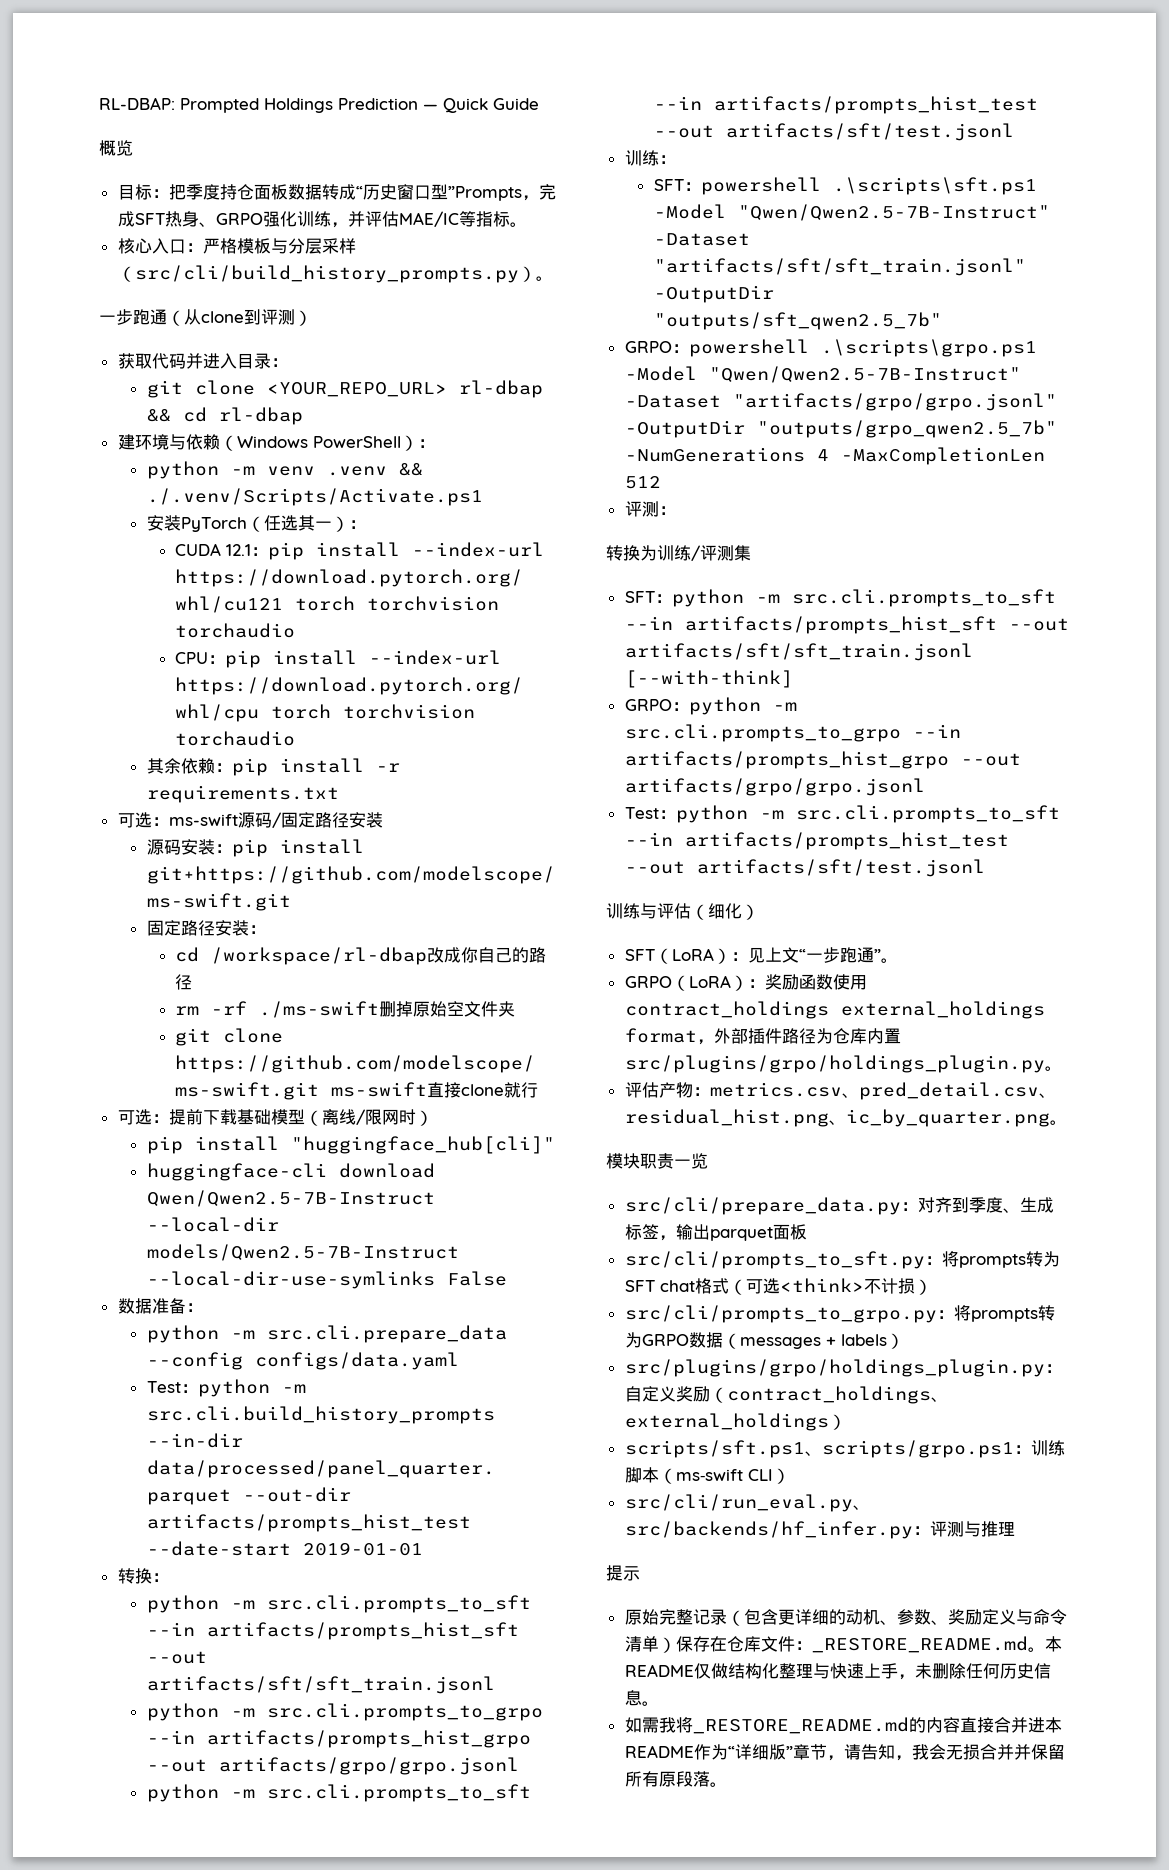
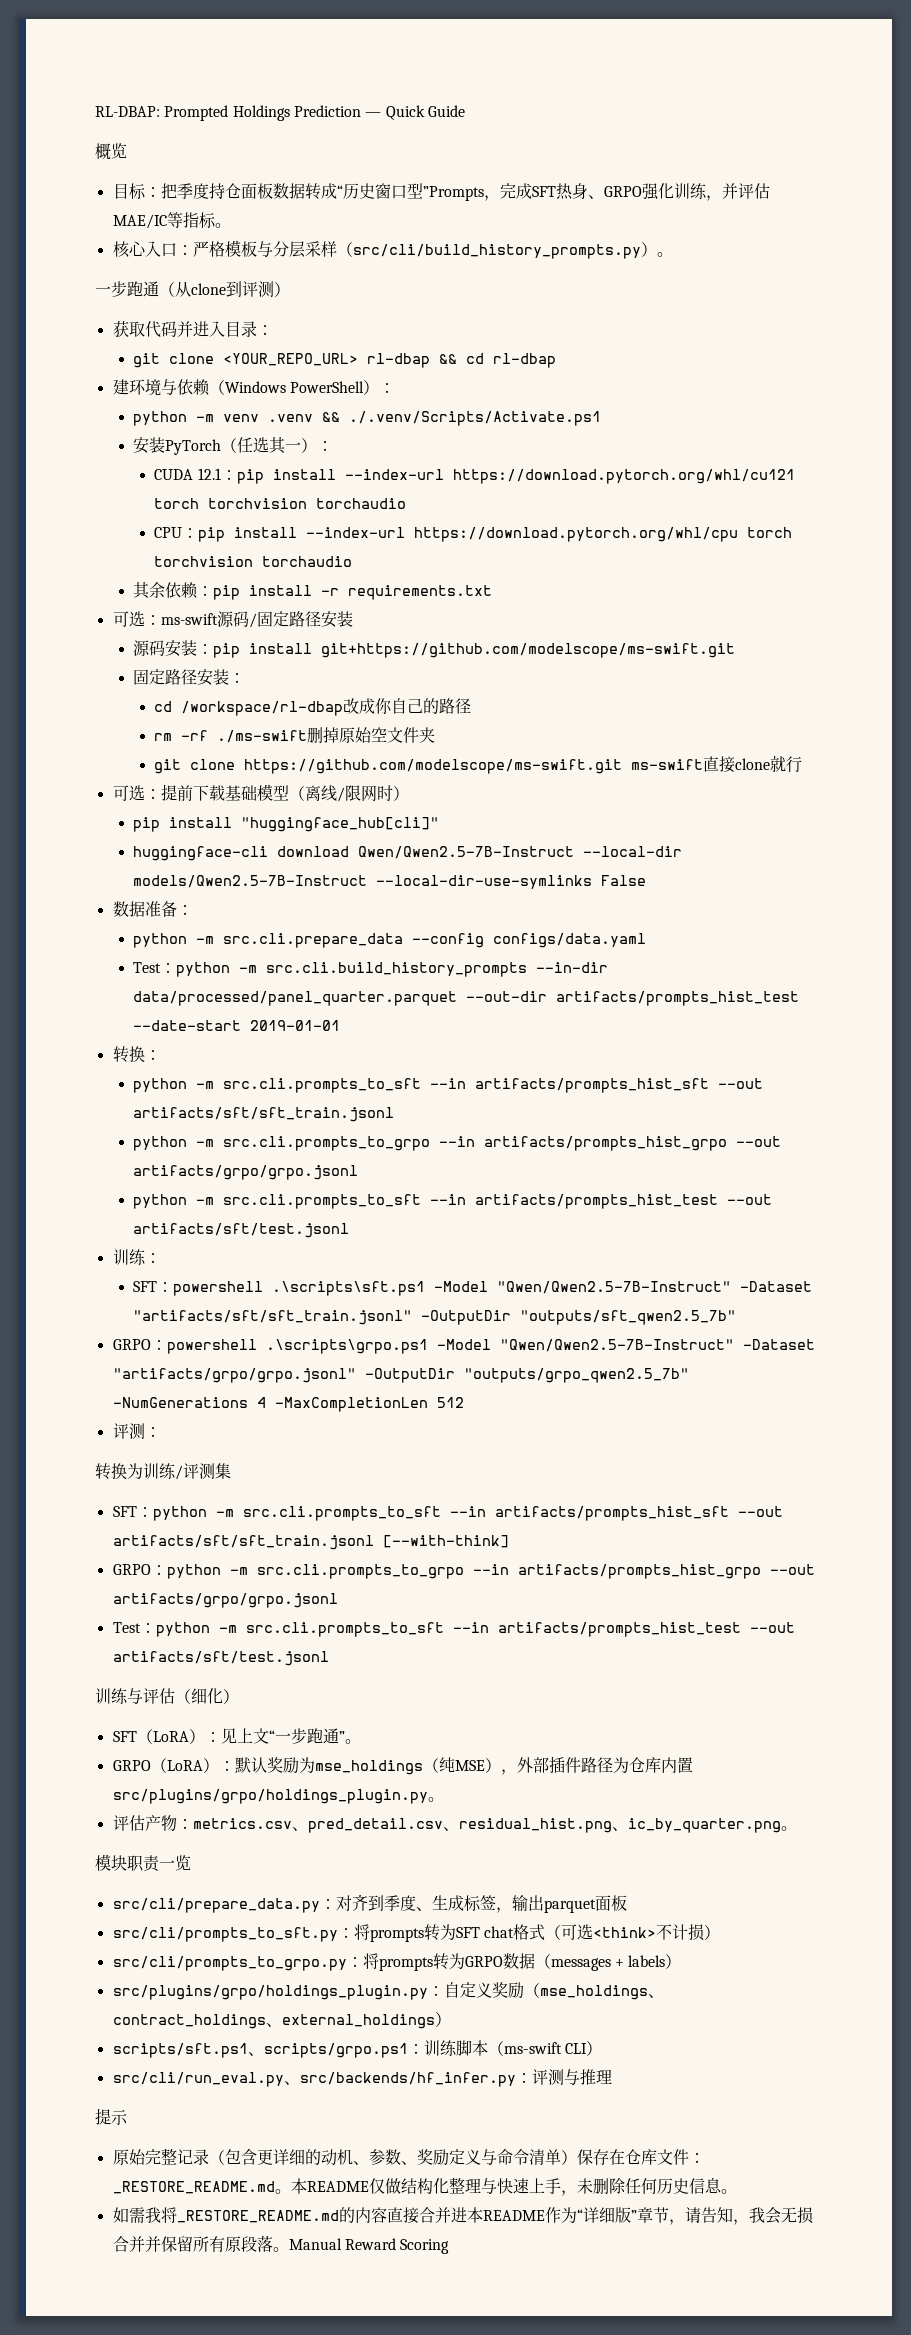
- GRPO（LoRA）：奖励函数使用contract_holdings external_holdings format，外部插件路径为仓库内置src/plugins/grpo/holdings_plugin.py。
+ GRPO（LoRA）：默认奖励为mse_holdings（纯MSE），外部插件路径为仓库内置src/plugins/grpo/holdings_plugin.py。
- src/plugins/grpo/holdings_plugin.py：自定义奖励（contract_holdings、external_holdings）
+ src/plugins/grpo/holdings_plugin.py：自定义奖励（mse_holdings、contract_holdings、external_holdings）
+ Manual Reward Scoring

